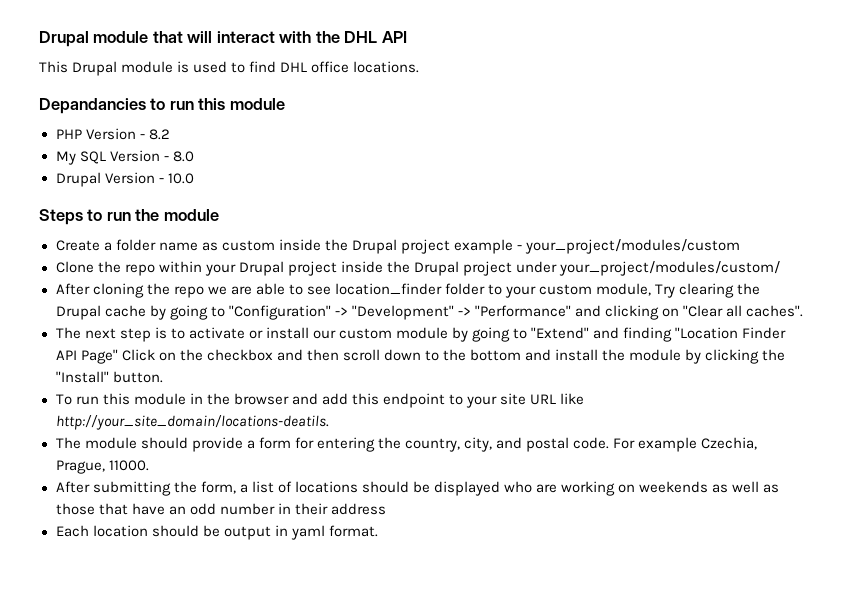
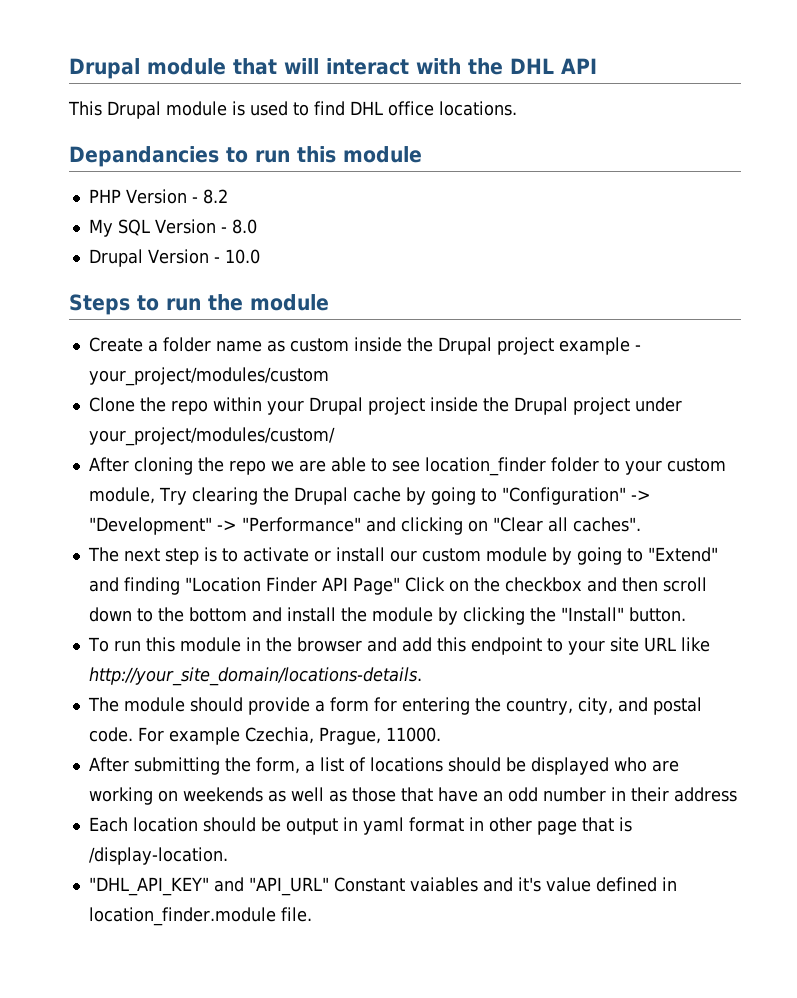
- To run this module in the browser and add this endpoint to your site URL like http://your_site_domain/locations-deatils.
+ To run this module in the browser and add this endpoint to your site URL like http://your_site_domain/locations-details.
- Each location should be output in yaml format.
+ Each location should be output in yaml format in other page that is /display-location.
+ "DHL_API_KEY" and "API_URL" Constant vaiables and it's value defined in location_finder.module file.

